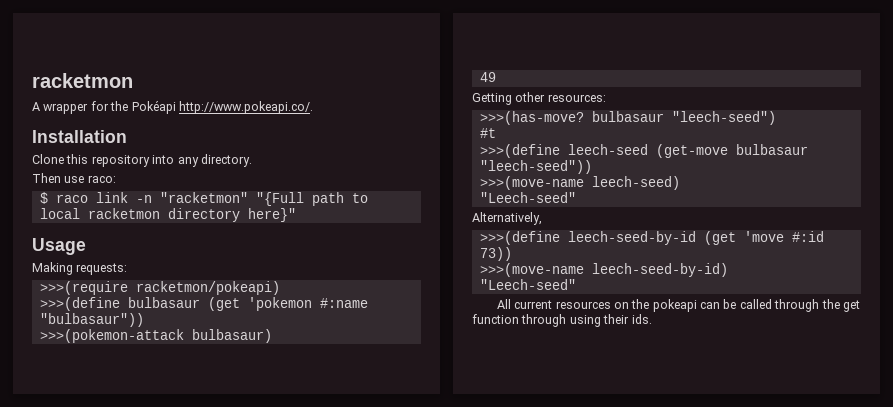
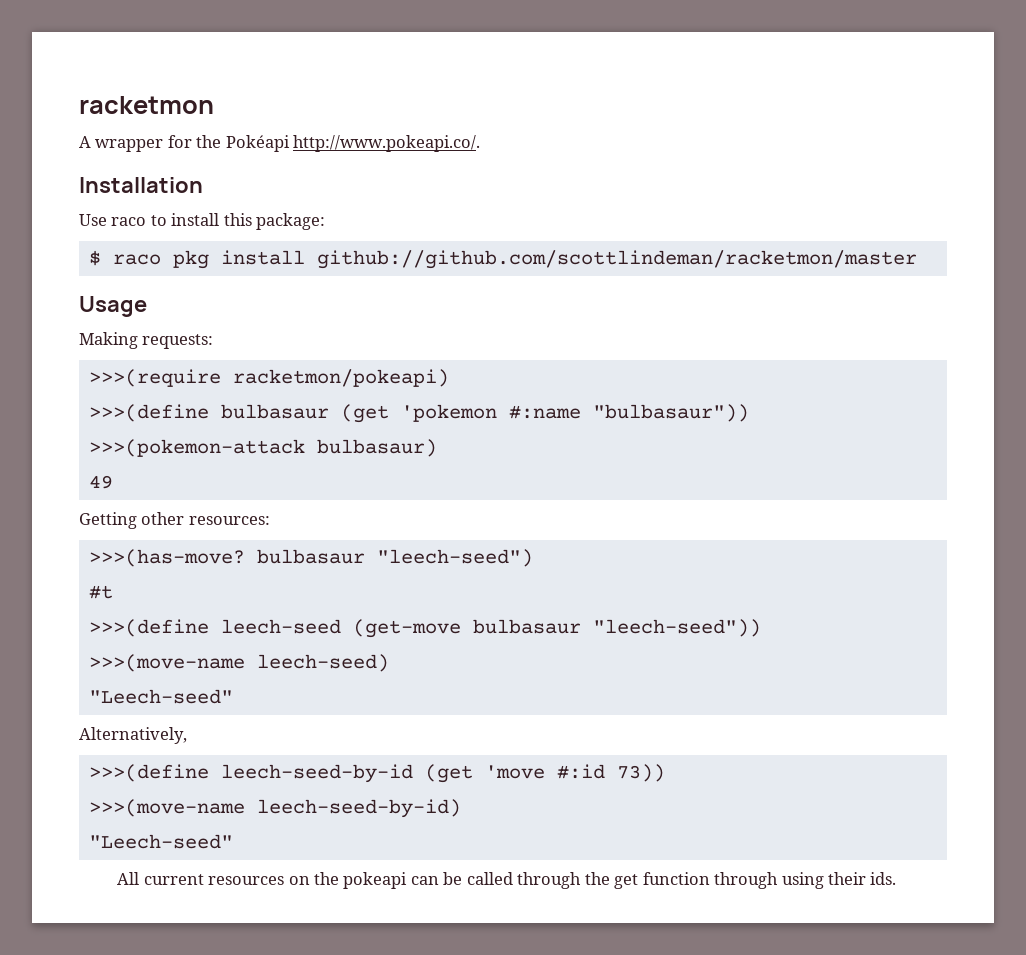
- Clone this repository into any directory.
- Then use raco:
- $ raco link -n "racketmon" "{Full path to local racketmon directory here}"
+ Use raco to install this package:
+ $ raco pkg install github://github.com/scottlindeman/racketmon/master

